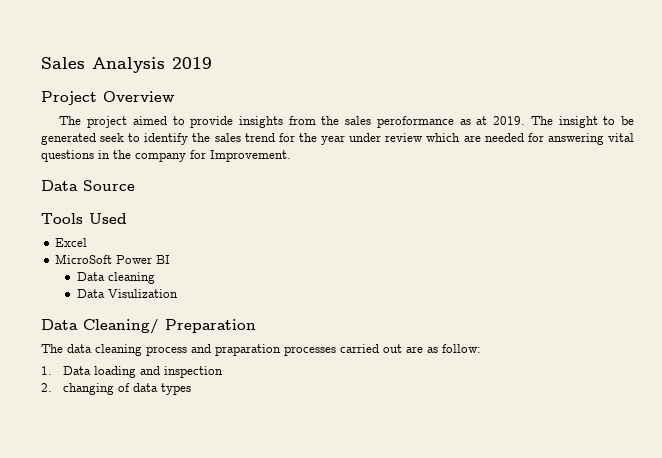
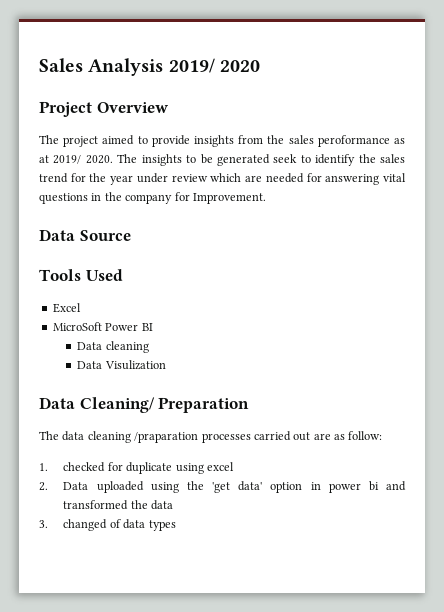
- Sales Analysis 2019
+ Sales Analysis 2019/ 2020
- The project aimed to provide insights from the sales peroformance as at 2019. The insight to be generated seek to identify the sales trend for the year under review which are needed for answering vital questions in the company for Improvement.
+ The project aimed to provide insights from the sales peroformance as at 2019/ 2020. The insights to be generated seek to identify the sales trend for the year under review which are needed for answering vital questions in the company for Improvement.
- The data cleaning process and praparation processes carried out are as follow:
+ The data cleaning /praparation processes carried out are as follow:
- 1. Data loading and inspection
- 2. changing of data types
+ 1. checked for duplicate using excel
+ 2. Data uploaded using the 'get data' option in power bi and transformed the data
+ 3. changed of data types

